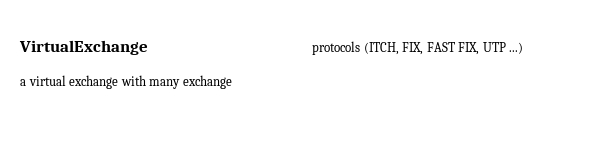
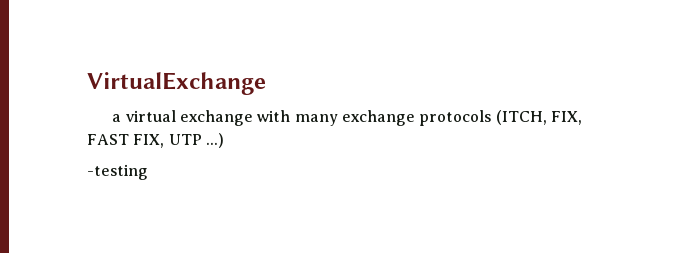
+ -testing

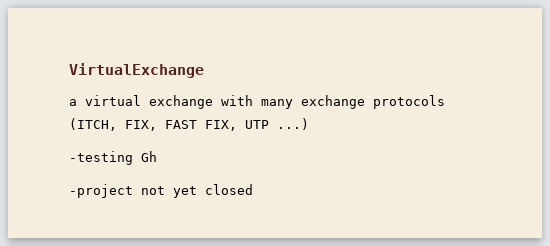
- -testing
+ -testing Gh
+ -project not yet closed

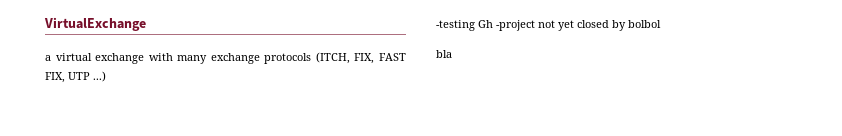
- -testing Gh
- -project not yet closed
+ -testing Gh -project not yet closed by bolbol
+ bla

